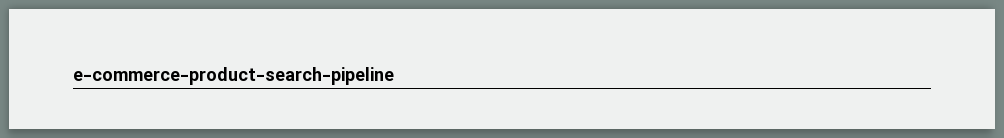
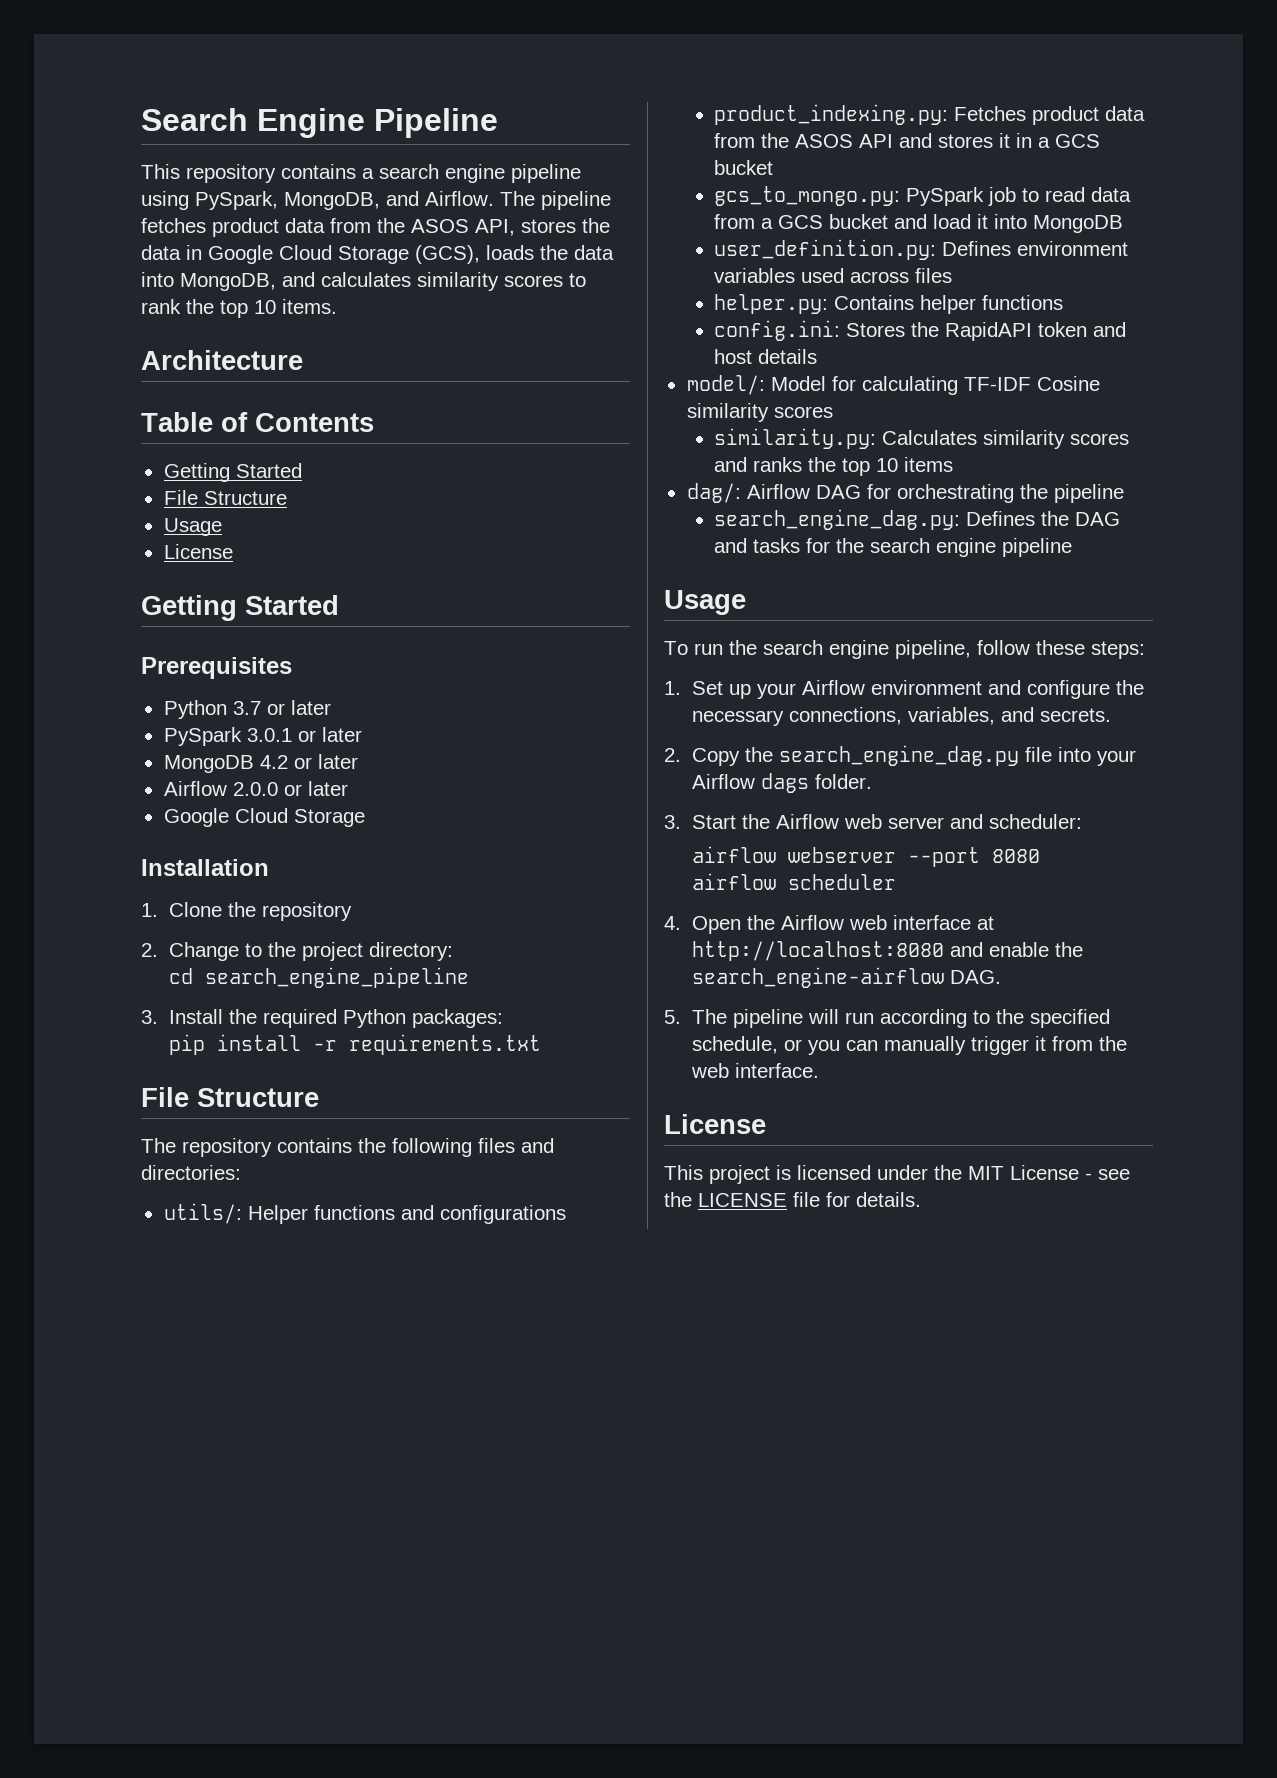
- e-commerce-product-search-pipeline
+ Search Engine Pipeline
+ This repository contains a search engine pipeline using PySpark, MongoDB, and Airflow. The pipeline fetches product data from the ASOS API, stores the data in Google Cloud Storage (GCS), loads the data into MongoDB, and calculates similarity scores to rank the top 10 items.
+ Architecture
+ Table of Contents
+ Getting Started
+ File Structure
+ Usage
+ License
+ Getting Started
+ Prerequisites
+ Python 3.7 or later
+ PySpark 3.0.1 or later
+ MongoDB 4.2 or later
+ Airflow 2.0.0 or later
+ Google Cloud Storage
+ Installation
+ 1. Clone the repository
+ 2. Change to the project directory:
+ cd search_engine_pipeline
+ 3. Install the required Python packages:
+ pip install -r requirements.txt
+ File Structure
+ The repository contains the following files and directories:
+ utils/: Helper functions and configurations
+ product_indexing.py: Fetches product data from the ASOS API and stores it in a GCS bucket
+ gcs_to_mongo.py: PySpark job to read data from a GCS bucket and load it into MongoDB
+ user_definition.py: Defines environment variables used across files
+ helper.py: Contains helper functions
+ config.ini: Stores the RapidAPI token and host details
+ model/: Model for calculating TF-IDF Cosine similarity scores
+ similarity.py: Calculates similarity scores and ranks the top 10 items
+ dag/: Airflow DAG for orchestrating the pipeline
+ search_engine_dag.py: Defines the DAG and tasks for the search engine pipeline
+ Usage
+ To run the search engine pipeline, follow these steps:
+ 1. Set up your Airflow environment and configure the necessary connections, variables, and secrets.
+ 2. Copy the search_engine_dag.py file into your Airflow dags folder.
+ 3. Start the Airflow web server and scheduler:
+ airflow webserver --port 8080
+ airflow scheduler
+ 4. Open the Airflow web interface at http://localhost:8080 and enable the search_engine-airflow DAG.
+ 5. The pipeline will run according to the specified schedule, or you can manually trigger it from the web interface.
+ License
+ This project is licensed under the MIT License - see the LICENSE file for details.

